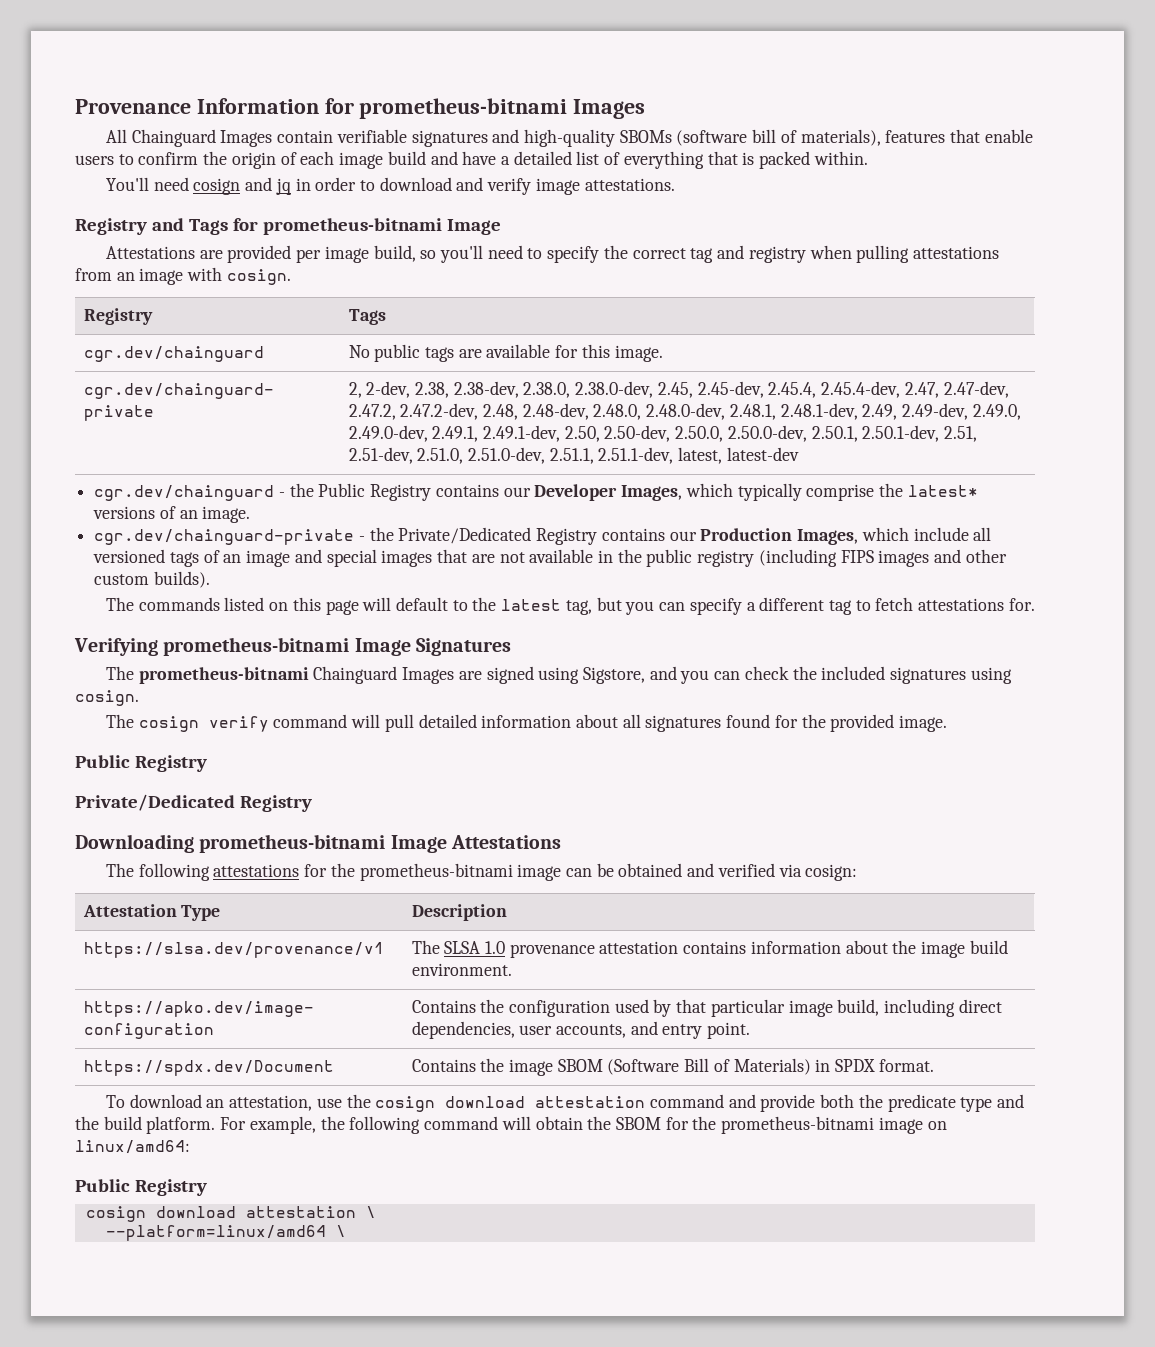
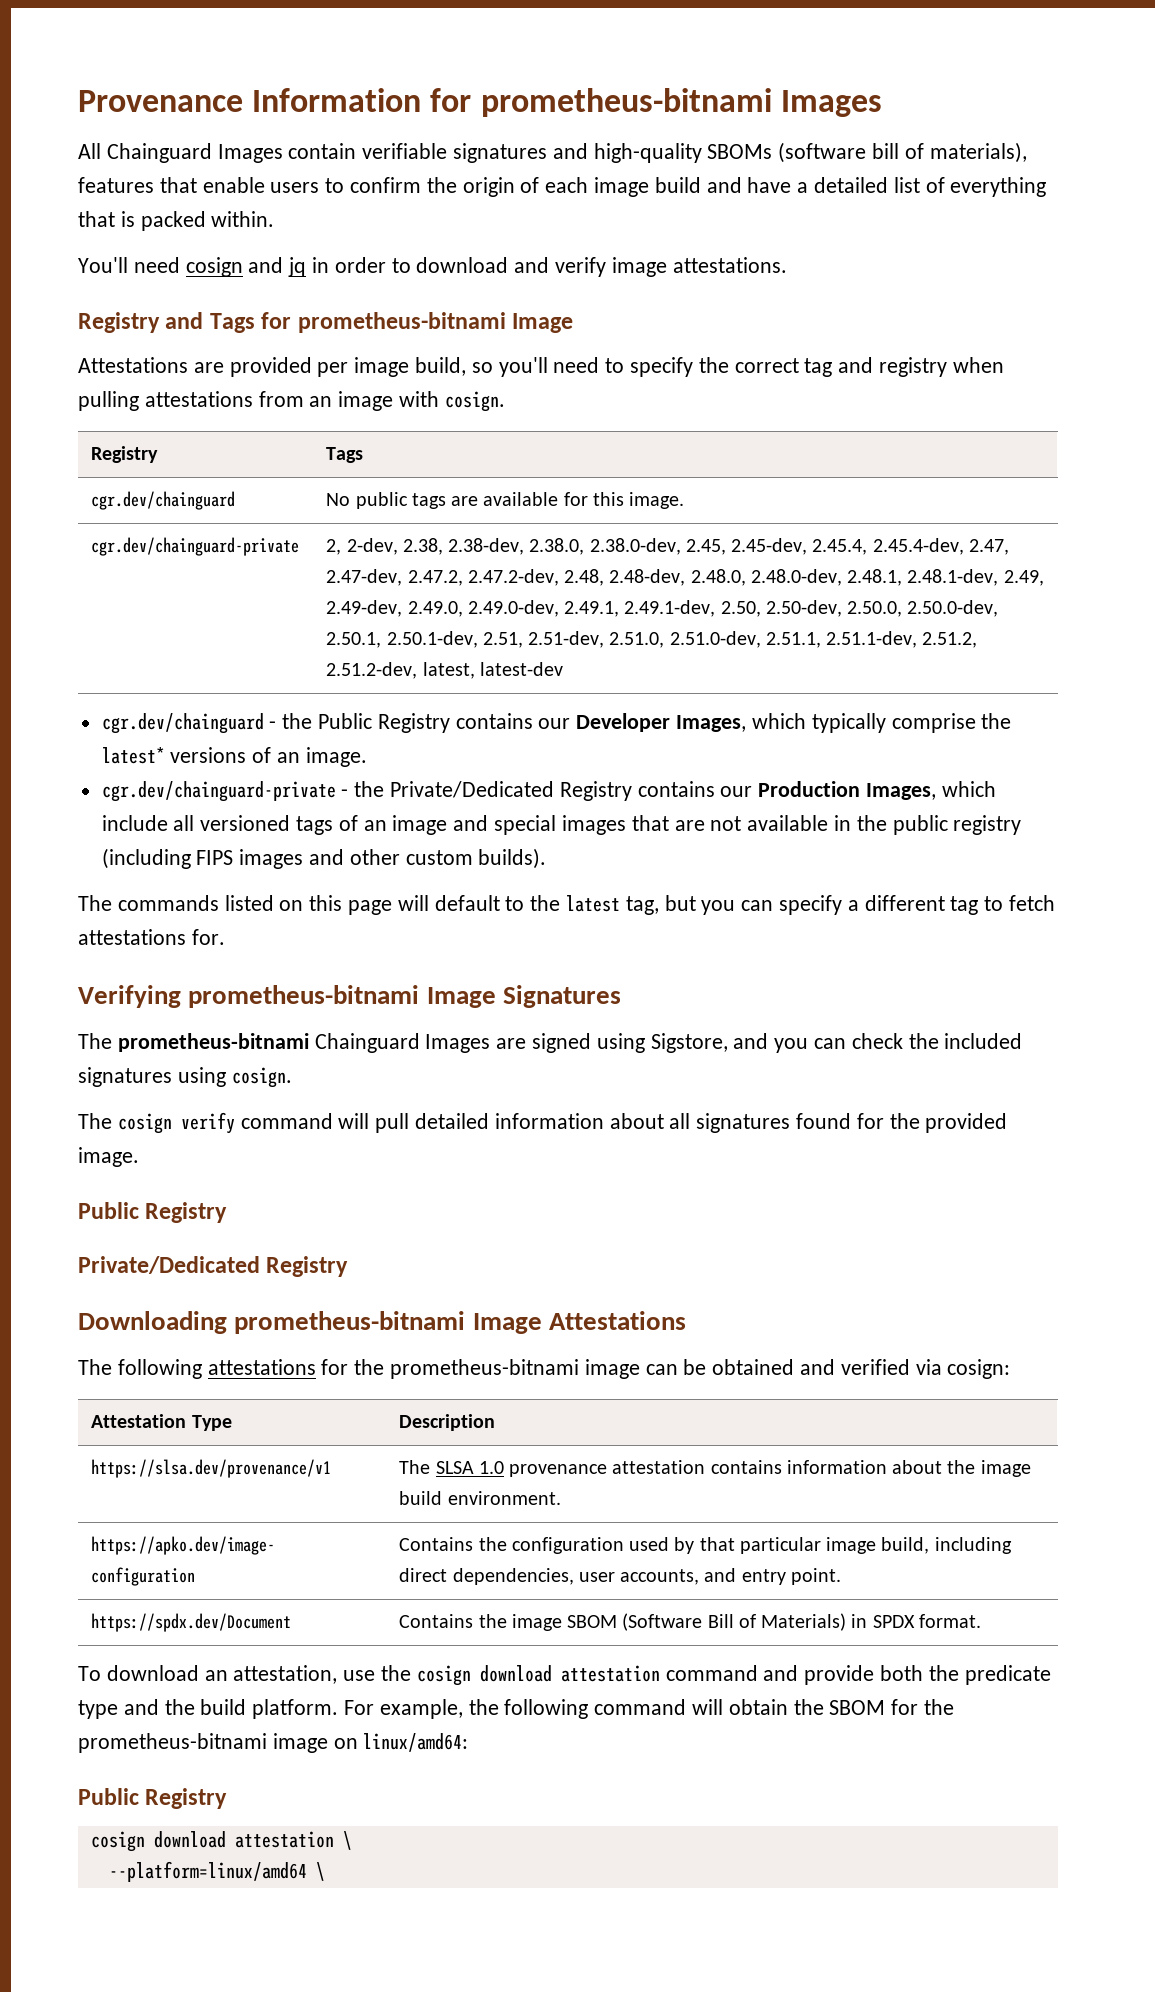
- 2, 2-dev, 2.38, 2.38-dev, 2.38.0, 2.38.0-dev, 2.45, 2.45-dev, 2.45.4, 2.45.4-dev, 2.47, 2.47-dev, 2.47.2, 2.47.2-dev, 2.48, 2.48-dev, 2.48.0, 2.48.0-dev, 2.48.1, 2.48.1-dev, 2.49, 2.49-dev, 2.49.0, 2.49.0-dev, 2.49.1, 2.49.1-dev, 2.50, 2.50-dev, 2.50.0, 2.50.0-dev, 2.50.1, 2.50.1-dev, 2.51, 2.51-dev, 2.51.0, 2.51.0-dev, 2.51.1, 2.51.1-dev, latest, latest-dev
+ 2, 2-dev, 2.38, 2.38-dev, 2.38.0, 2.38.0-dev, 2.45, 2.45-dev, 2.45.4, 2.45.4-dev, 2.47, 2.47-dev, 2.47.2, 2.47.2-dev, 2.48, 2.48-dev, 2.48.0, 2.48.0-dev, 2.48.1, 2.48.1-dev, 2.49, 2.49-dev, 2.49.0, 2.49.0-dev, 2.49.1, 2.49.1-dev, 2.50, 2.50-dev, 2.50.0, 2.50.0-dev, 2.50.1, 2.50.1-dev, 2.51, 2.51-dev, 2.51.0, 2.51.0-dev, 2.51.1, 2.51.1-dev, 2.51.2, 2.51.2-dev, latest, latest-dev

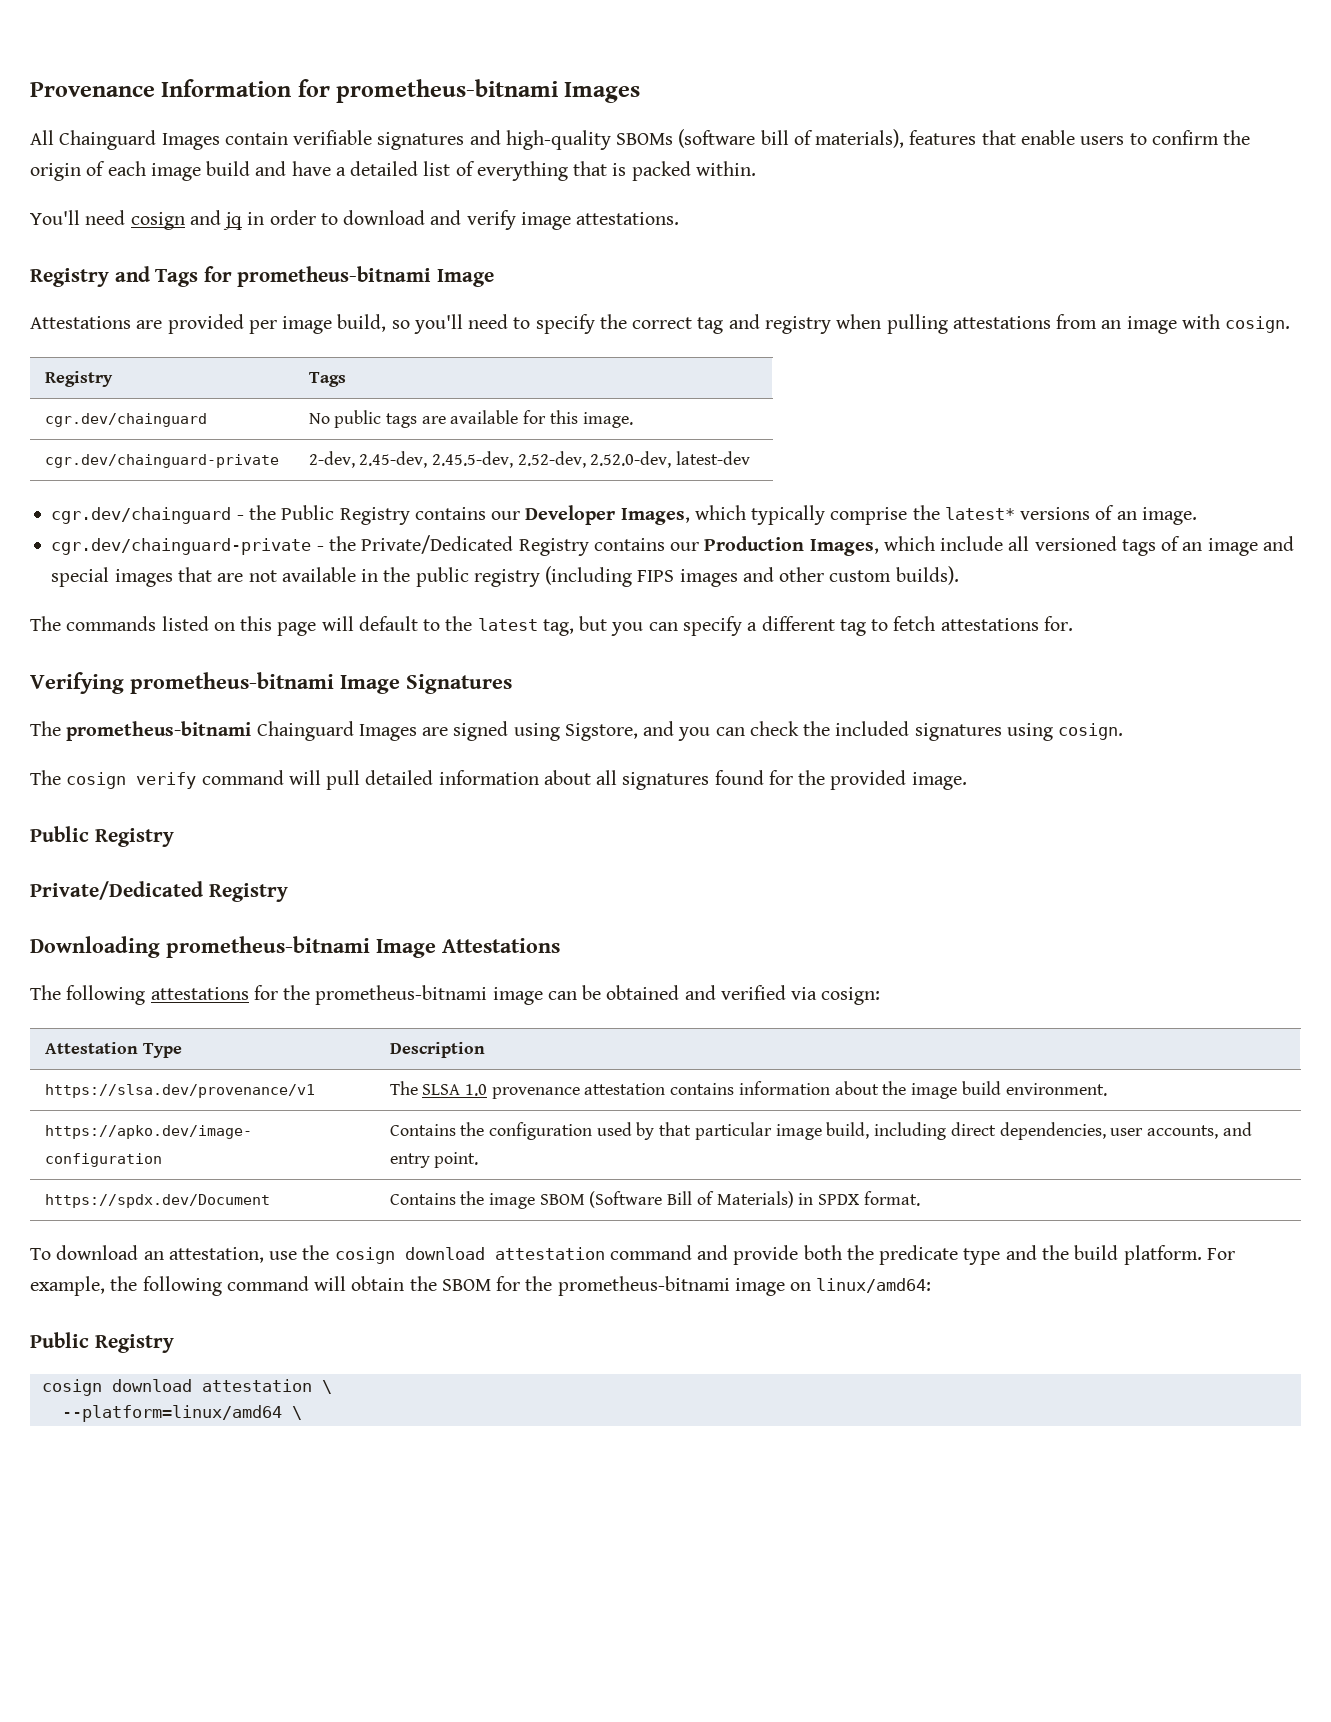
- 2, 2-dev, 2.38, 2.38-dev, 2.38.0, 2.38.0-dev, 2.45, 2.45-dev, 2.45.4, 2.45.4-dev, 2.47, 2.47-dev, 2.47.2, 2.47.2-dev, 2.48, 2.48-dev, 2.48.0, 2.48.0-dev, 2.48.1, 2.48.1-dev, 2.49, 2.49-dev, 2.49.0, 2.49.0-dev, 2.49.1, 2.49.1-dev, 2.50, 2.50-dev, 2.50.0, 2.50.0-dev, 2.50.1, 2.50.1-dev, 2.51, 2.51-dev, 2.51.0, 2.51.0-dev, 2.51.1, 2.51.1-dev, 2.51.2, 2.51.2-dev, latest, latest-dev
+ 2-dev, 2.45-dev, 2.45.5-dev, 2.52-dev, 2.52.0-dev, latest-dev

